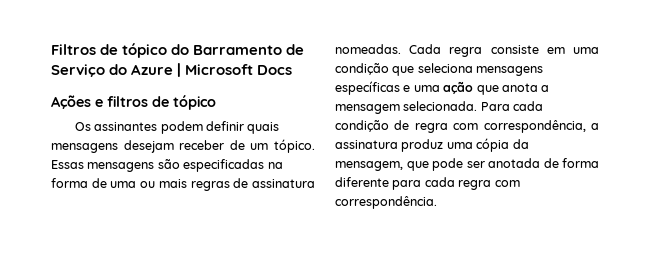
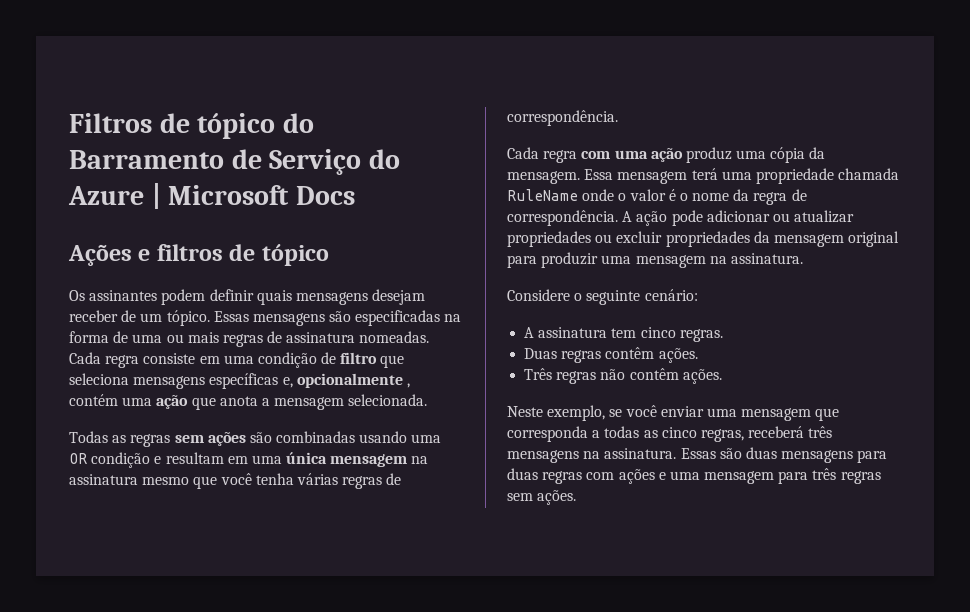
- Cada regra consiste em uma condição que seleciona mensagens específicas e uma ação que anota a mensagem selecionada. Para cada condição de regra com correspondência, a assinatura produz uma cópia da mensagem, que pode ser anotada de forma diferente para cada regra com correspondência.
+ Cada regra consiste em uma condição de filtro que seleciona mensagens específicas e, opcionalmente , contém uma ação que anota a mensagem selecionada.
+ Todas as regras sem ações são combinadas usando uma OR condição e resultam em uma única mensagem na assinatura mesmo que você tenha várias regras de correspondência.
+ Cada regra com uma ação produz uma cópia da mensagem. Essa mensagem terá uma propriedade chamada RuleName onde o valor é o nome da regra de correspondência. A ação pode adicionar ou atualizar propriedades ou excluir propriedades da mensagem original para produzir uma mensagem na assinatura.
+ Considere o seguinte cenário:
+ A assinatura tem cinco regras.
+ Duas regras contêm ações.
+ Três regras não contêm ações.
+ Neste exemplo, se você enviar uma mensagem que corresponda a todas as cinco regras, receberá três mensagens na assinatura. Essas são duas mensagens para duas regras com ações e uma mensagem para três regras sem ações.

